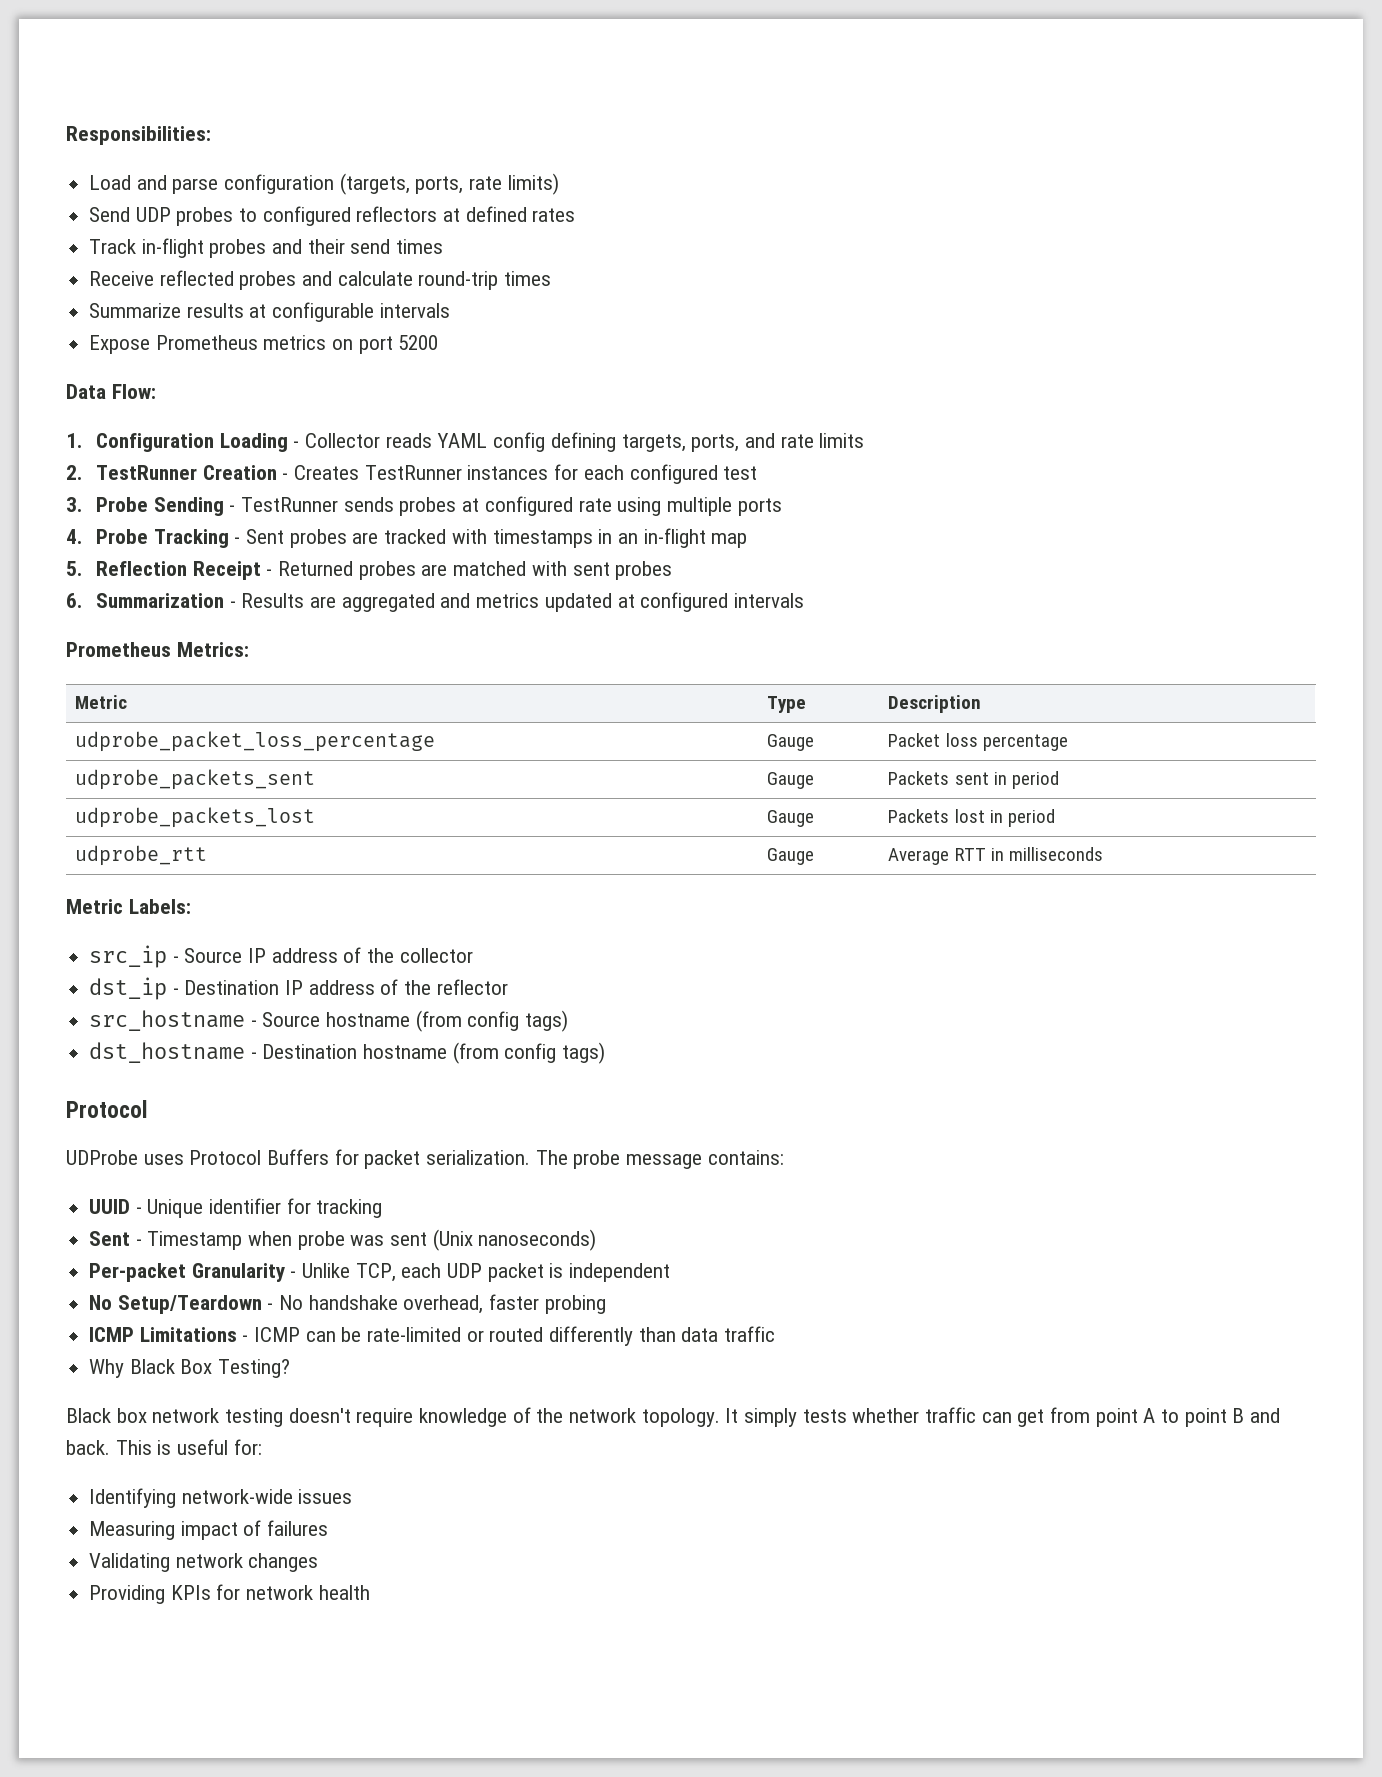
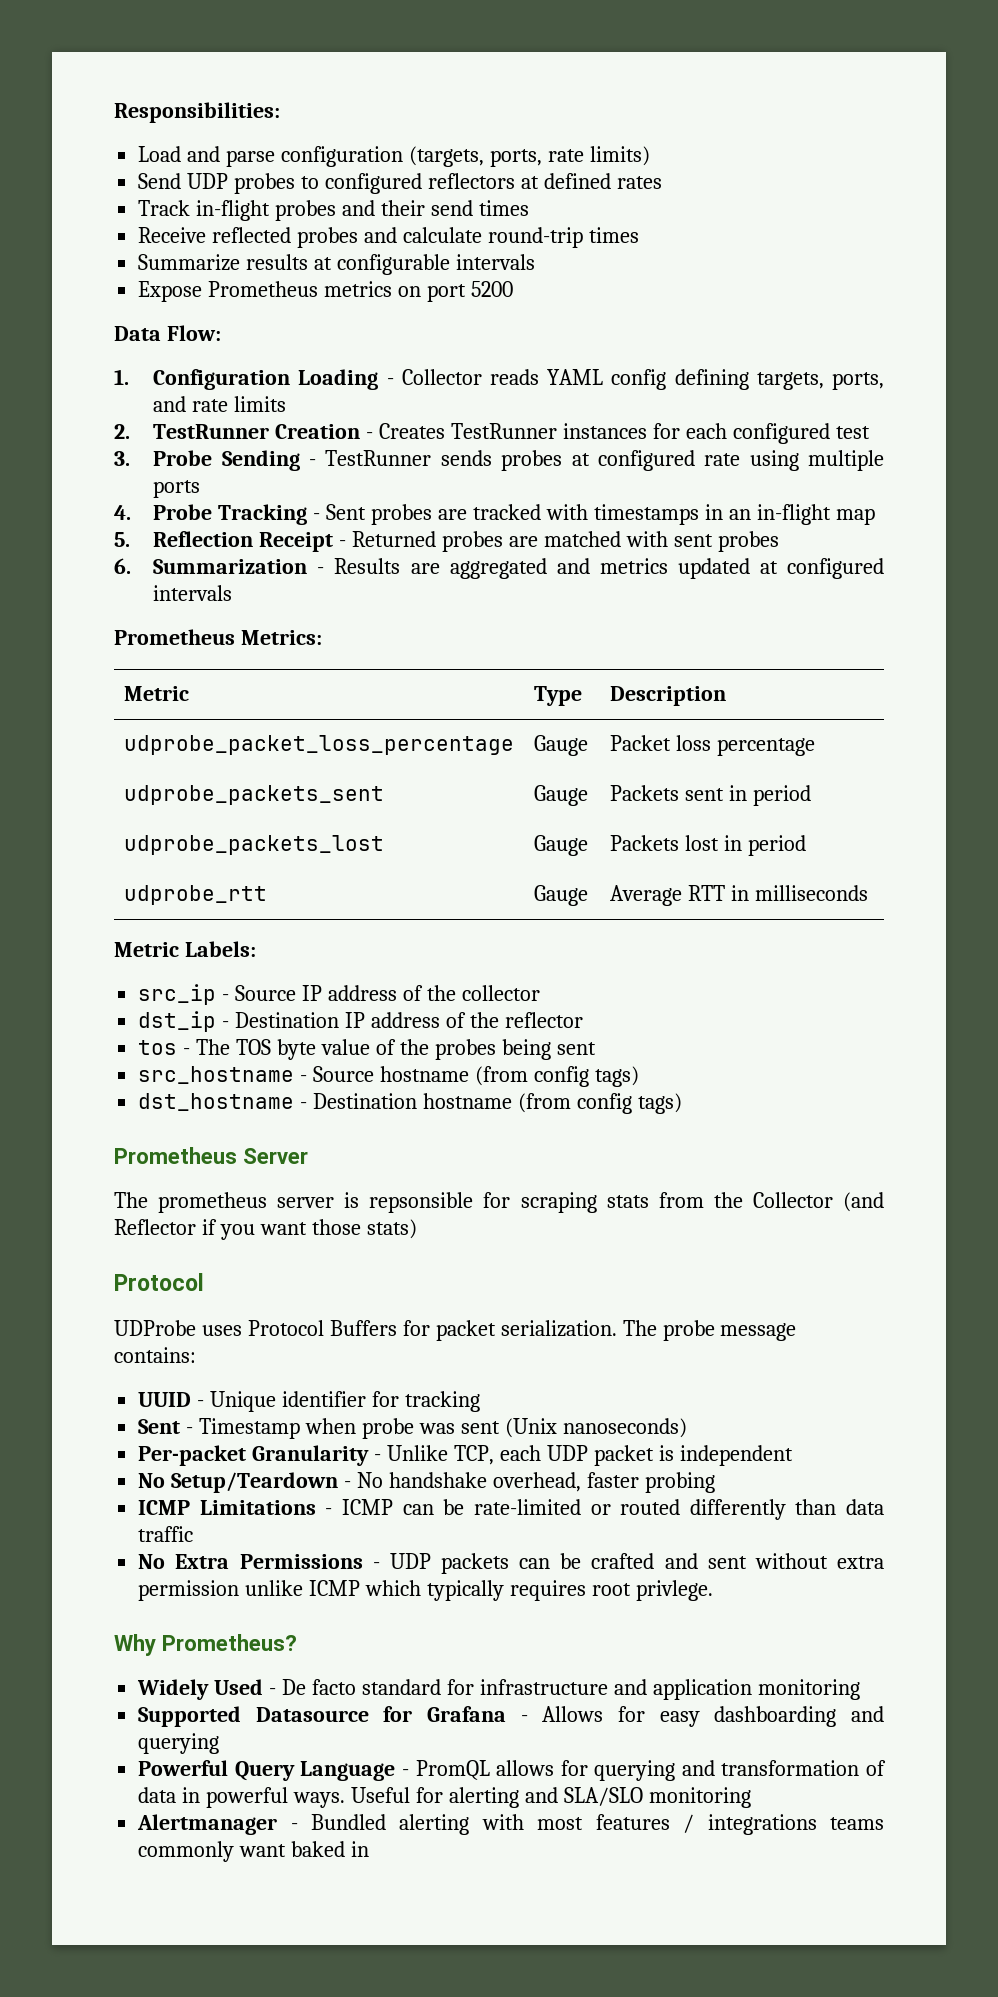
+ tos - The TOS byte value of the probes being sent
+ Prometheus Server
+ The prometheus server is repsonsible for scraping stats from the Collector (and Reflector if you want those stats)
- Why Black Box Testing?
- Black box network testing doesn't require knowledge of the network topology. It simply tests whether traffic can get from point A to point B and back. This is useful for:
- Identifying network-wide issues
- Measuring impact of failures
- Validating network changes
- Providing KPIs for network health
+ No Extra Permissions - UDP packets can be crafted and sent without extra permission unlike ICMP which typically requires root privlege.
+ Why Prometheus?
+ Widely Used - De facto standard for infrastructure and application monitoring
+ Supported Datasource for Grafana - Allows for easy dashboarding and querying
+ Powerful Query Language - PromQL allows for querying and transformation of data in powerful ways. Useful for alerting and SLA/SLO monitoring
+ Alertmanager - Bundled alerting with most features / integrations teams commonly want baked in

